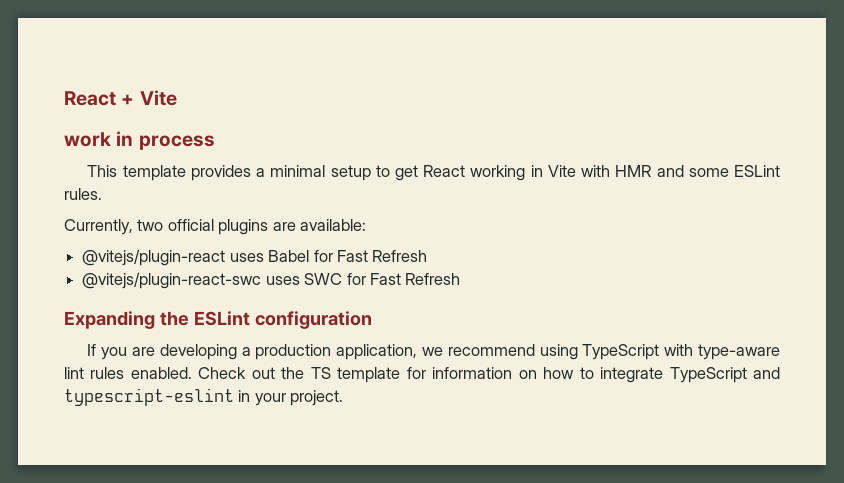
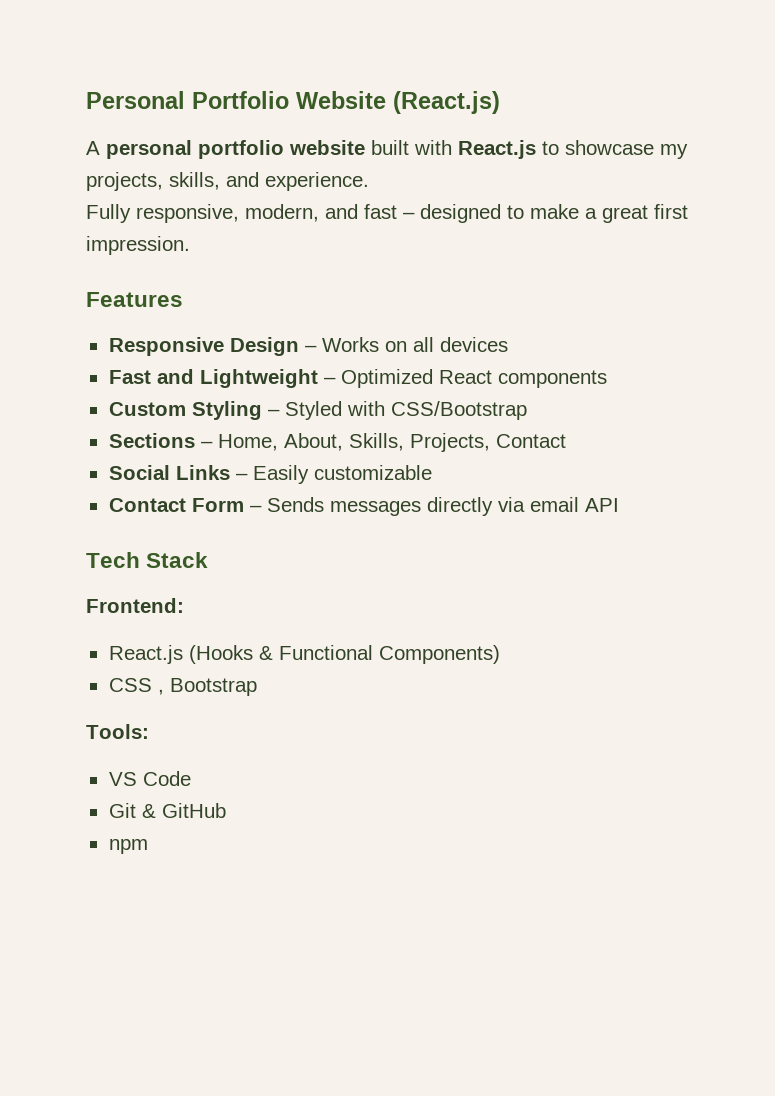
- React + Vite
- work in process
- This template provides a minimal setup to get React working in Vite with HMR and some ESLint rules.
- Currently, two official plugins are available:
- @vitejs/plugin-react uses Babel for Fast Refresh
- @vitejs/plugin-react-swc uses SWC for Fast Refresh
- Expanding the ESLint configuration
- If you are developing a production application, we recommend using TypeScript with type-aware lint rules enabled. Check out the TS template for information on how to integrate TypeScript and typescript-eslint in your project.
+ Personal Portfolio Website (React.js)
+ A personal portfolio website built with React.js to showcase my projects, skills, and experience.
+ Fully responsive, modern, and fast – designed to make a great first impression.
+ Features
+ Responsive Design – Works on all devices
+ Fast and Lightweight – Optimized React components
+ Custom Styling – Styled with CSS/Bootstrap
+ Sections – Home, About, Skills, Projects, Contact
+ Social Links – Easily customizable
+ Contact Form – Sends messages directly via email API
+ Tech Stack
+ Frontend:
+ React.js (Hooks & Functional Components)
+ CSS , Bootstrap
+ Tools:
+ VS Code
+ Git & GitHub
+ npm

